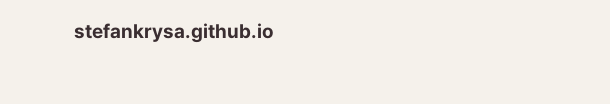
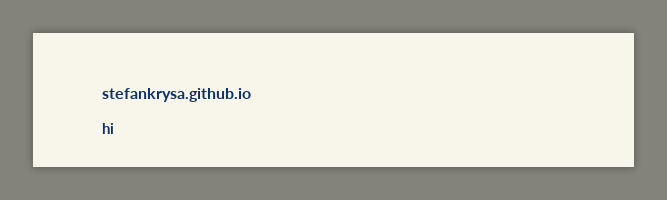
+ hi

